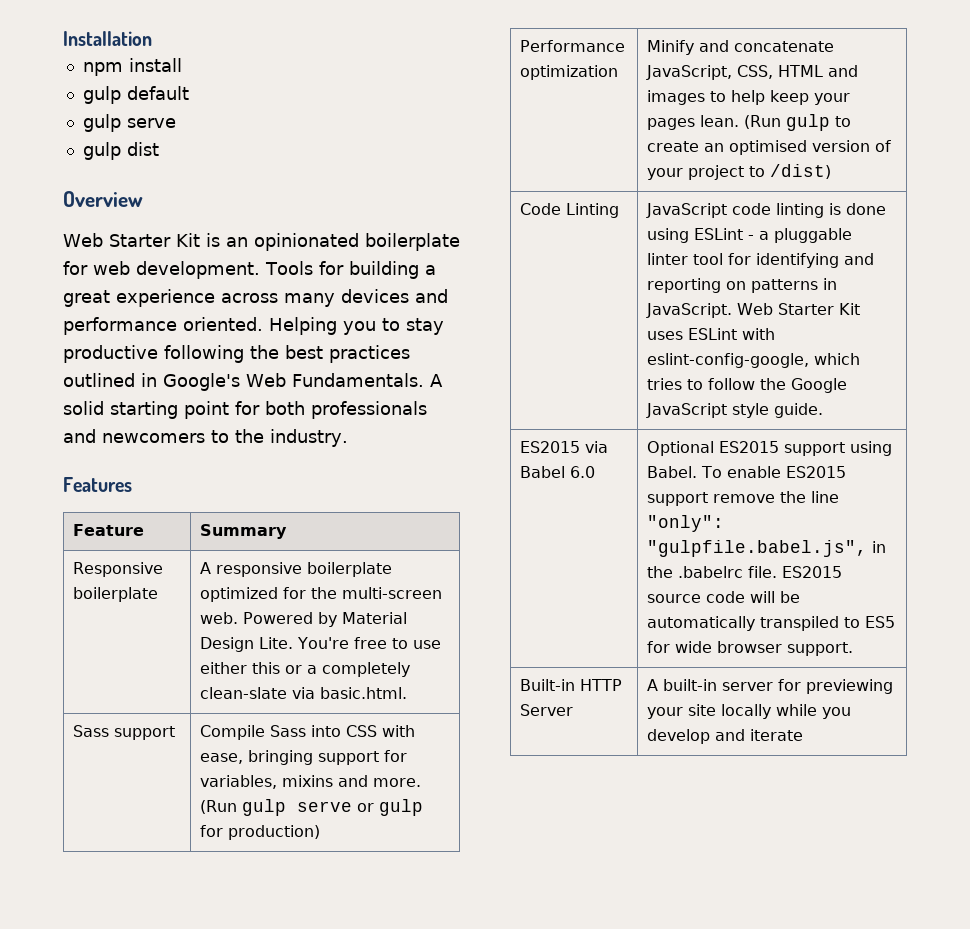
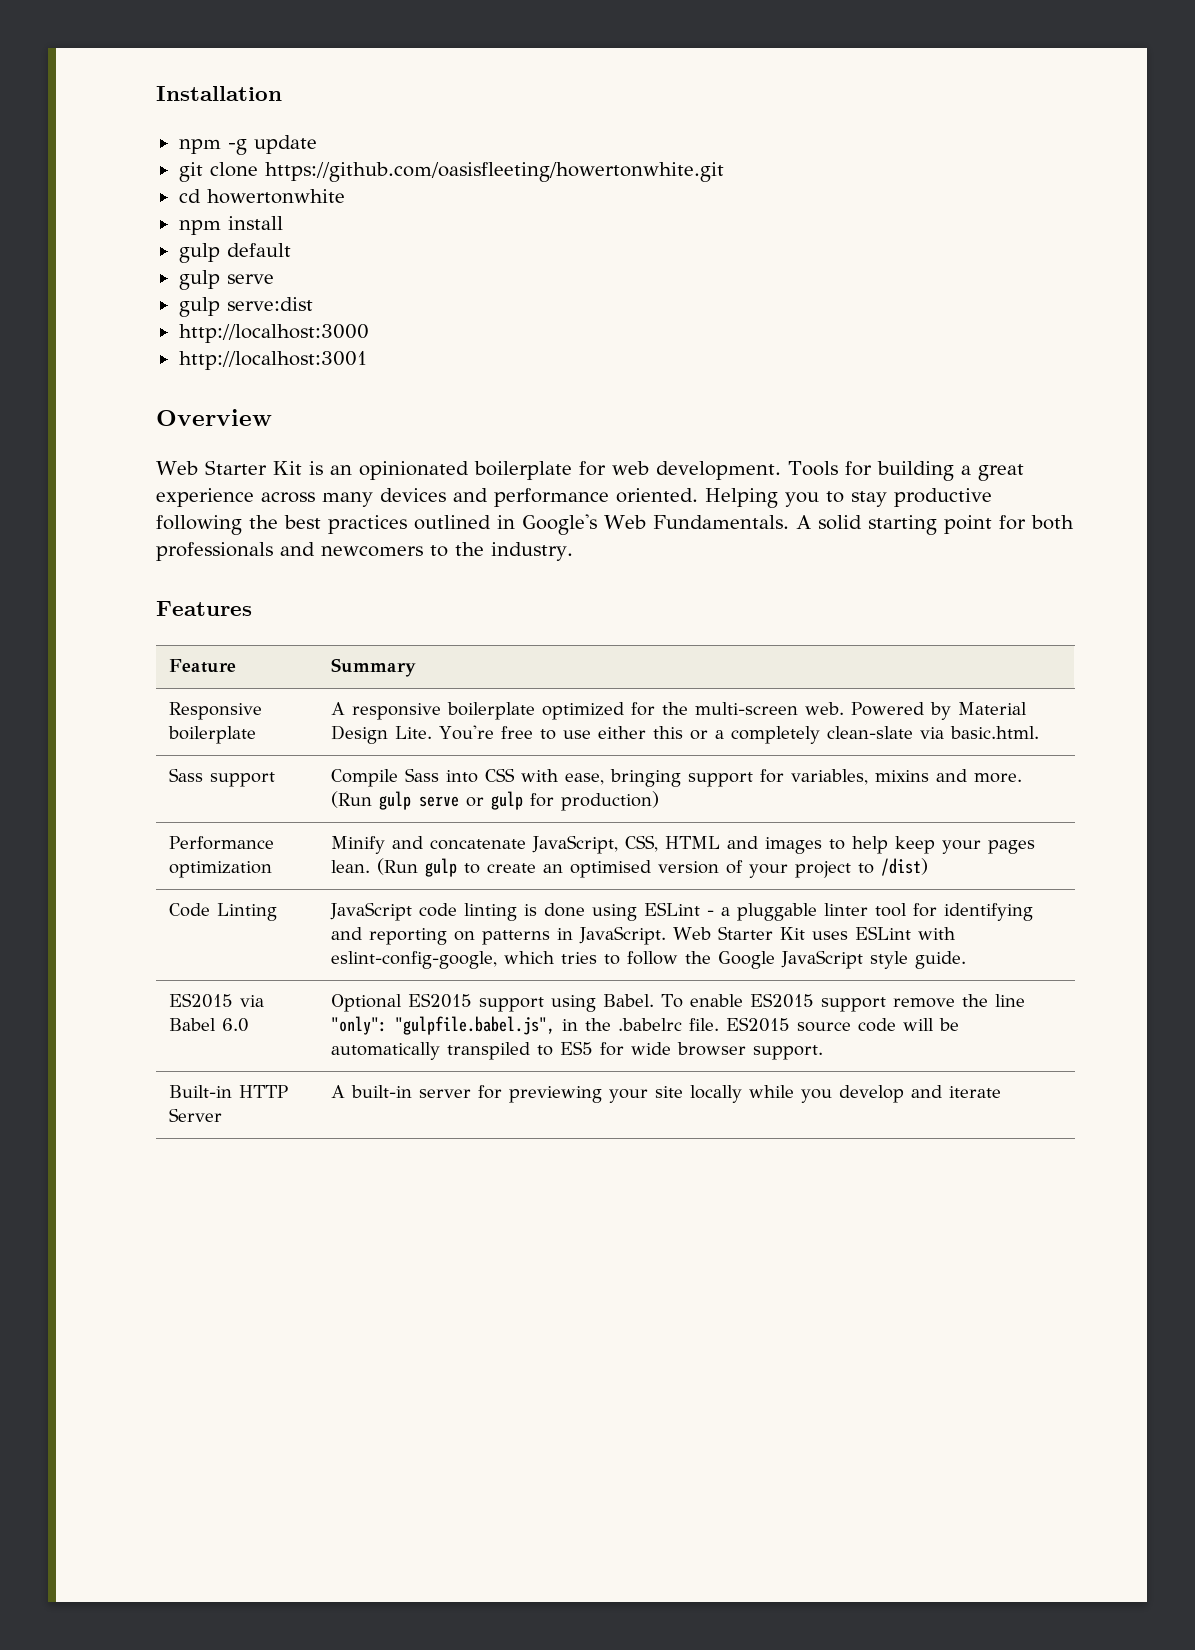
+ npm -g update
+ git clone https://github.com/oasisfleeting/howertonwhite.git
+ cd howertonwhite
- gulp dist
+ gulp serve:dist
+ http://localhost:3000
+ http://localhost:3001

